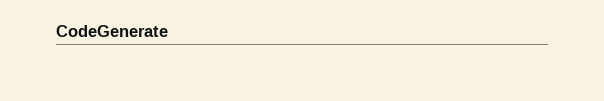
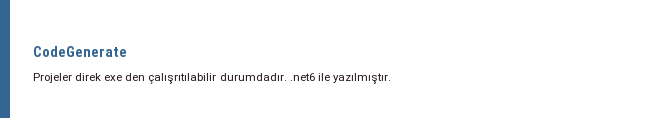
+ Projeler direk exe den çalışrıtılabilir durumdadır. .net6 ile yazılmıştır.

